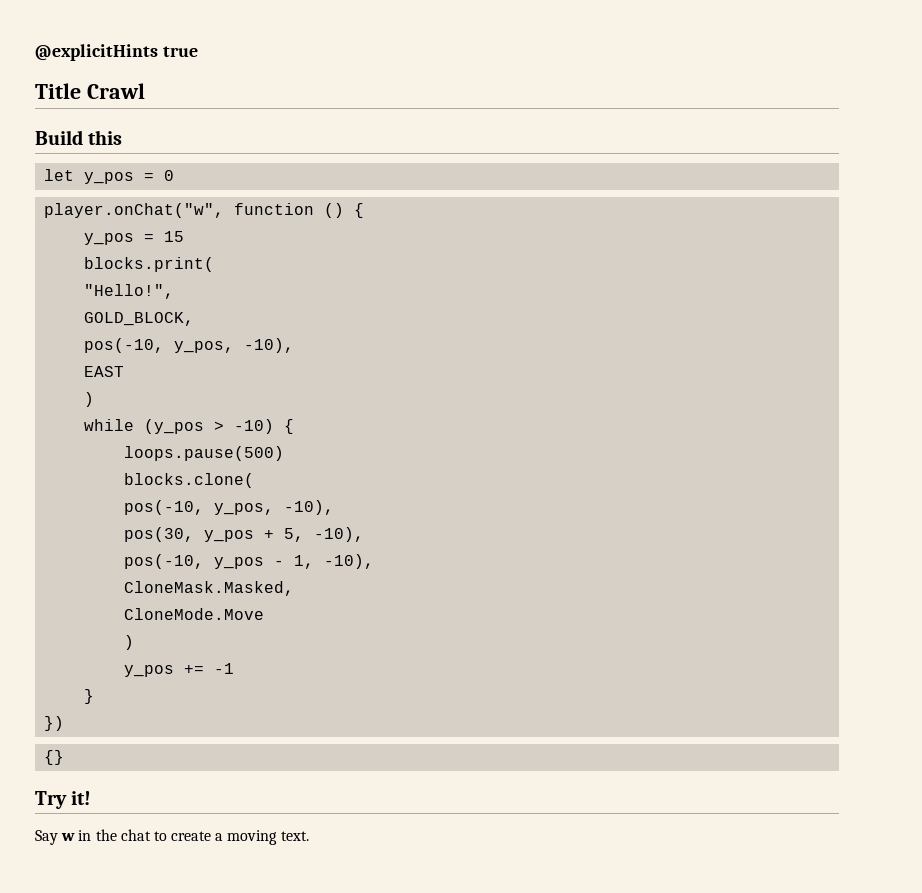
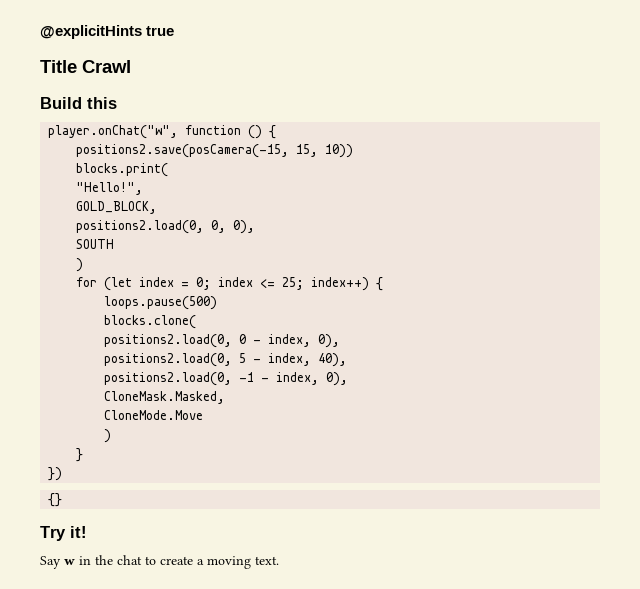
- let y_pos = 0
- y_pos = 15
+ positions2.save(posCamera(-15, 15, 10))
  GOLD_BLOCK,
- pos(-10, y_pos, -10),
- EAST
+ positions2.load(0, 0, 0),
+ SOUTH
  )
- while (y_pos > -10) {
+ for (let index = 0; index <= 25; index++) {
  loops.pause(500)
  blocks.clone(
- pos(-10, y_pos, -10),
- pos(30, y_pos + 5, -10),
- pos(-10, y_pos - 1, -10),
+ positions2.load(0, 0 - index, 0),
+ positions2.load(0, 5 - index, 40),
+ positions2.load(0, -1 - index, 0),
- y_pos += -1

